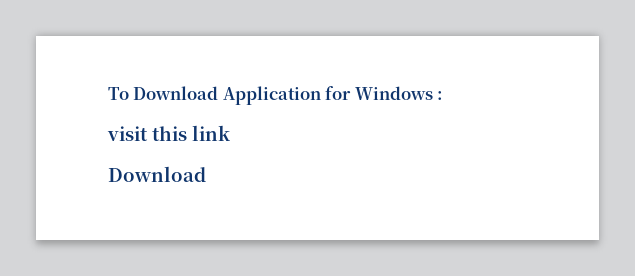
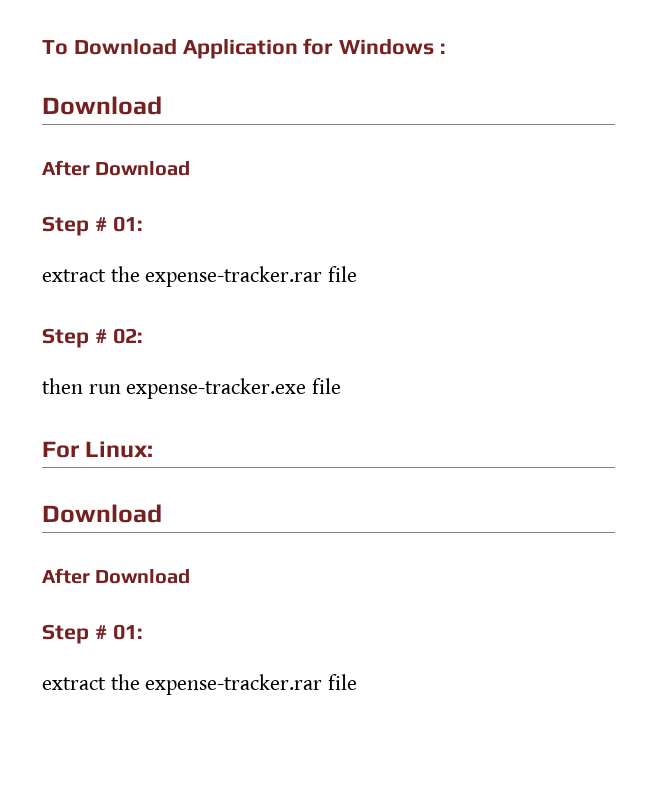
  To Download Application for Windows :
- visit this link
  Download
+ After Download
+ Step # 01:
+ extract the expense-tracker.rar file
+ Step # 02:
+ then run expense-tracker.exe file
+ For Linux:
+ Download
+ After Download
+ Step # 01:
+ extract the expense-tracker.rar file

